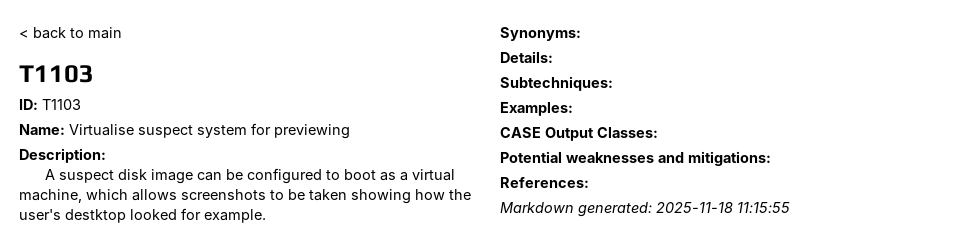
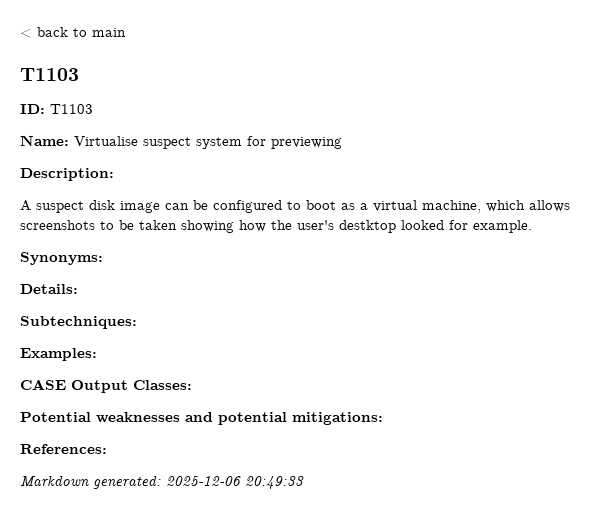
- Potential weaknesses and mitigations:
+ Potential weaknesses and potential mitigations:
- Markdown generated: 2025-11-18 11:15:55
+ Markdown generated: 2025-12-06 20:49:33

